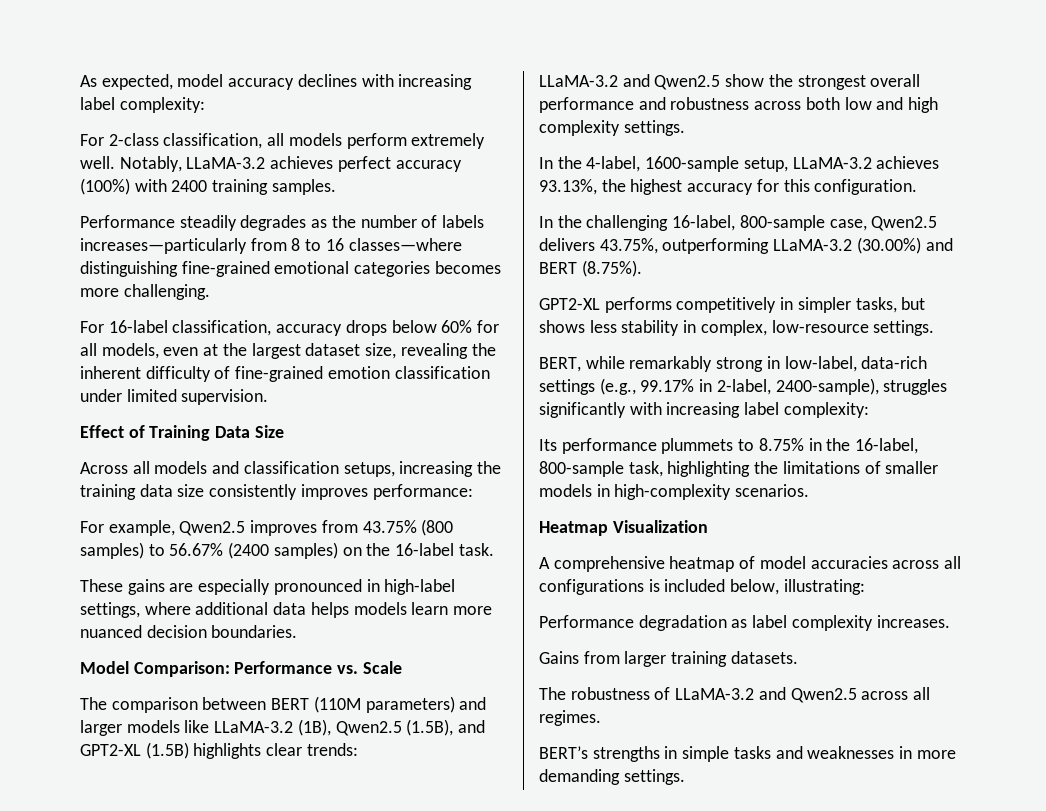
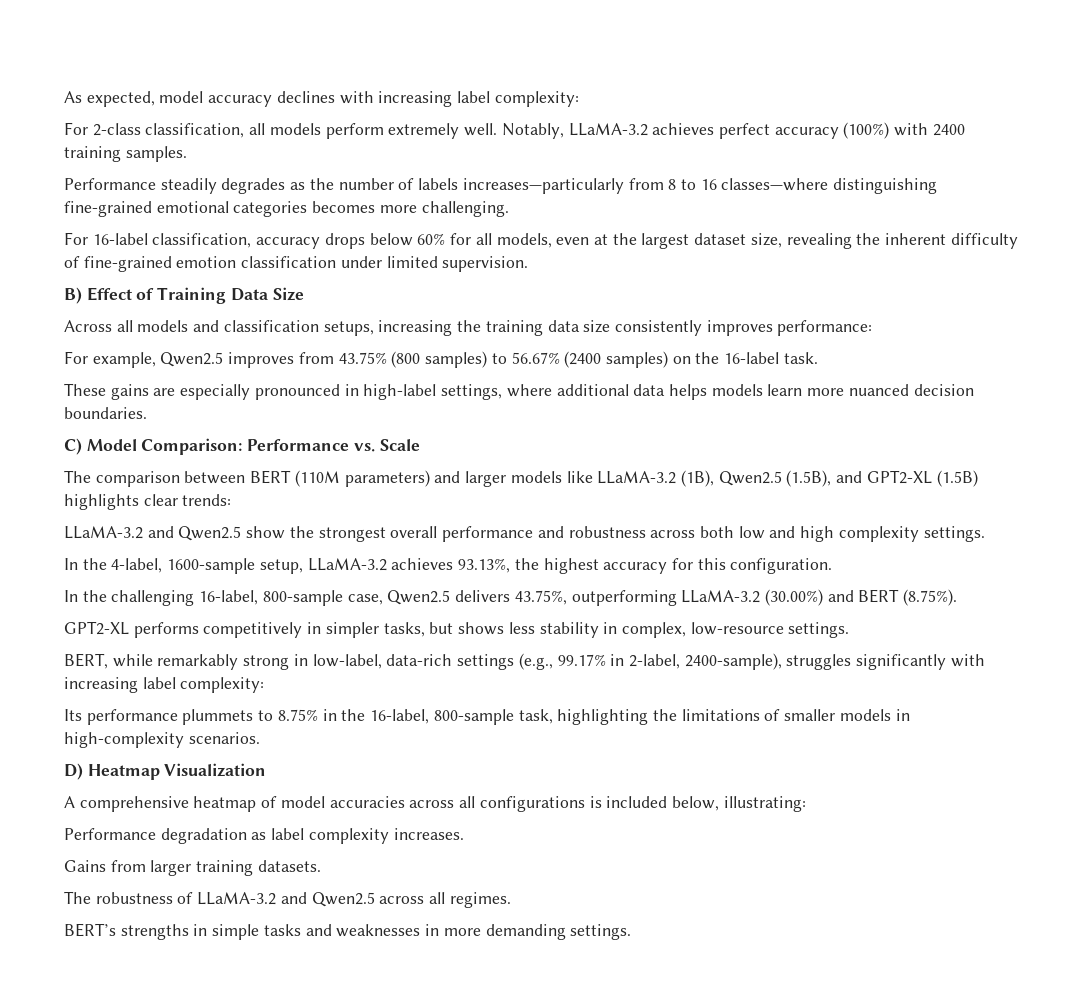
- Effect of Training Data Size
+ B) Effect of Training Data Size
- Model Comparison: Performance vs. Scale
+ C) Model Comparison: Performance vs. Scale
- Heatmap Visualization
+ D) Heatmap Visualization

